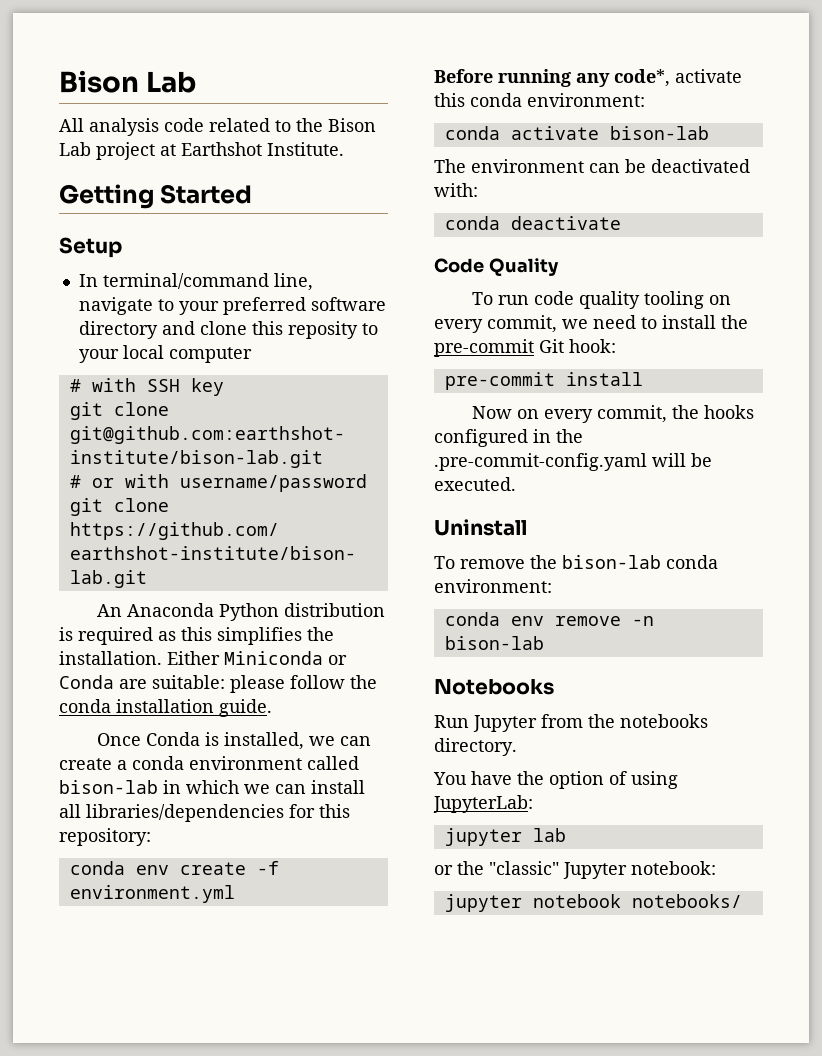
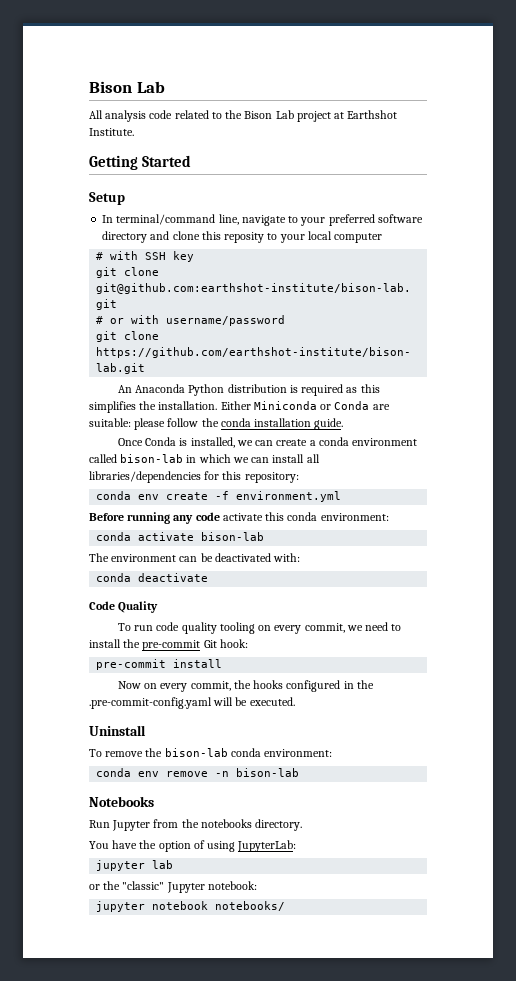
- Before running any code*, activate this conda environment:
+ Before running any code activate this conda environment:

